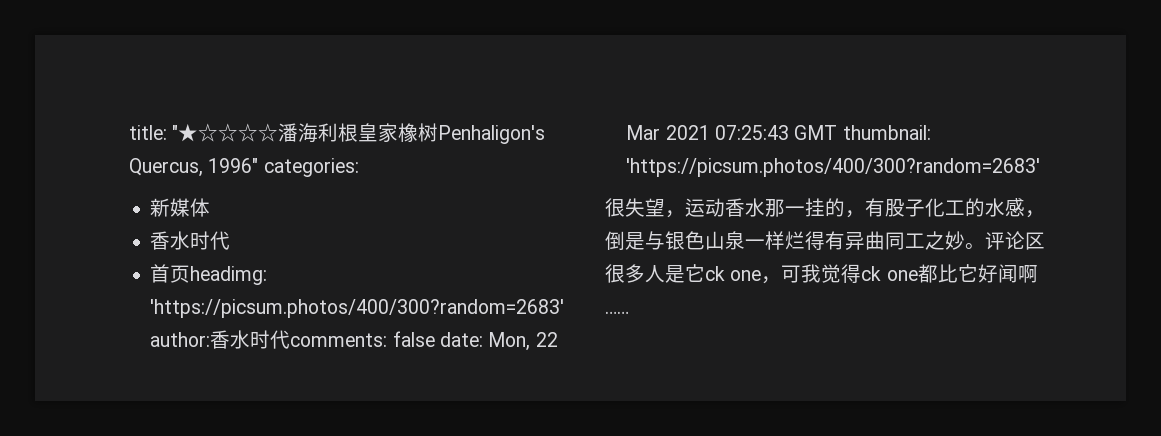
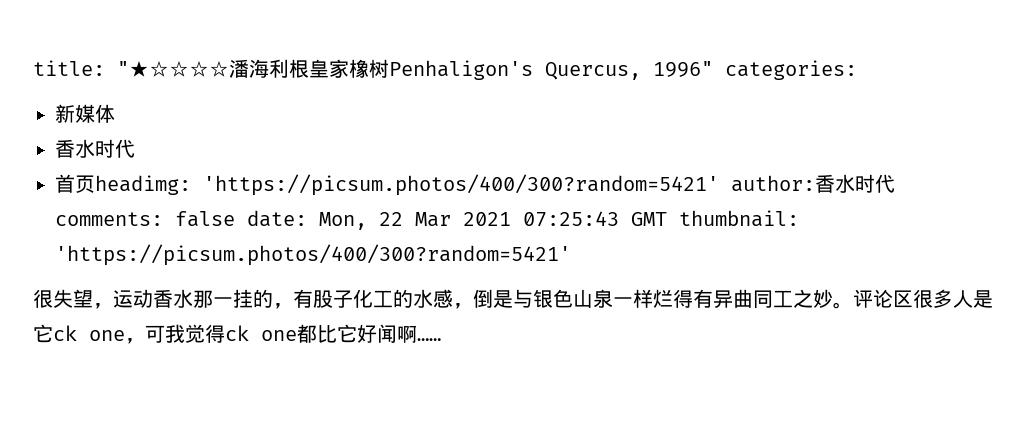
- 首页headimg: 'https://picsum.photos/400/300?random=2683' author:香水时代comments: false date: Mon, 22 Mar 2021 07:25:43 GMT thumbnail: 'https://picsum.photos/400/300?random=2683'
+ 首页headimg: 'https://picsum.photos/400/300?random=5421' author:香水时代comments: false date: Mon, 22 Mar 2021 07:25:43 GMT thumbnail: 'https://picsum.photos/400/300?random=5421'

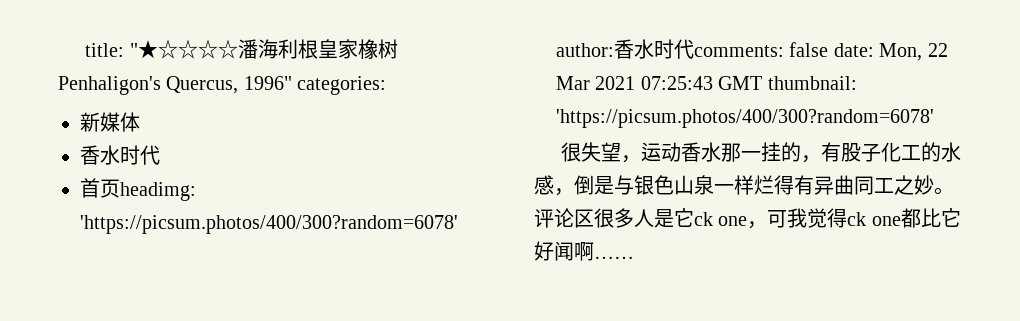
- 首页headimg: 'https://picsum.photos/400/300?random=5421' author:香水时代comments: false date: Mon, 22 Mar 2021 07:25:43 GMT thumbnail: 'https://picsum.photos/400/300?random=5421'
+ 首页headimg: 'https://picsum.photos/400/300?random=6078' author:香水时代comments: false date: Mon, 22 Mar 2021 07:25:43 GMT thumbnail: 'https://picsum.photos/400/300?random=6078'

